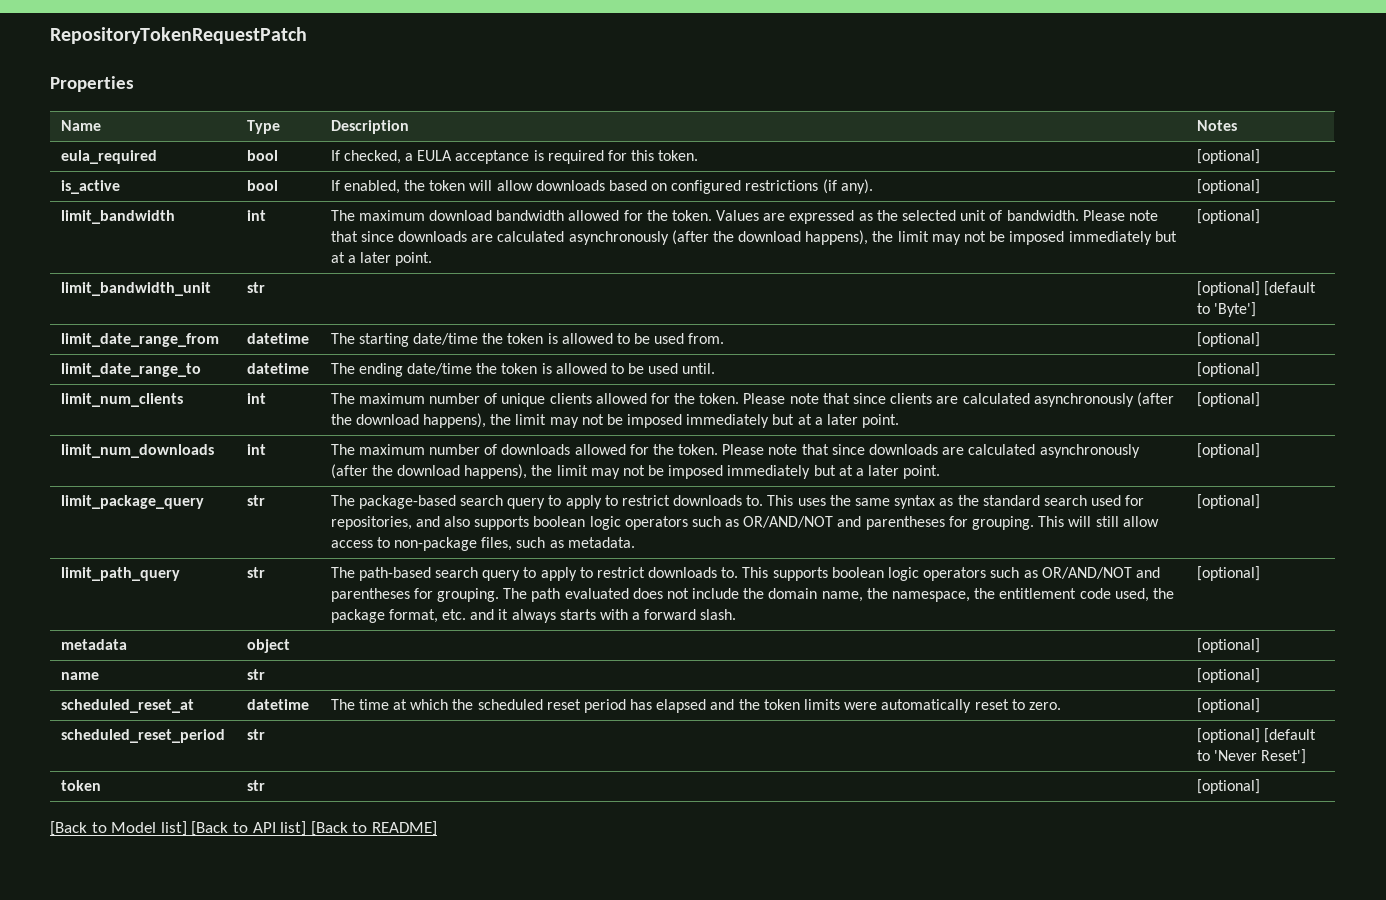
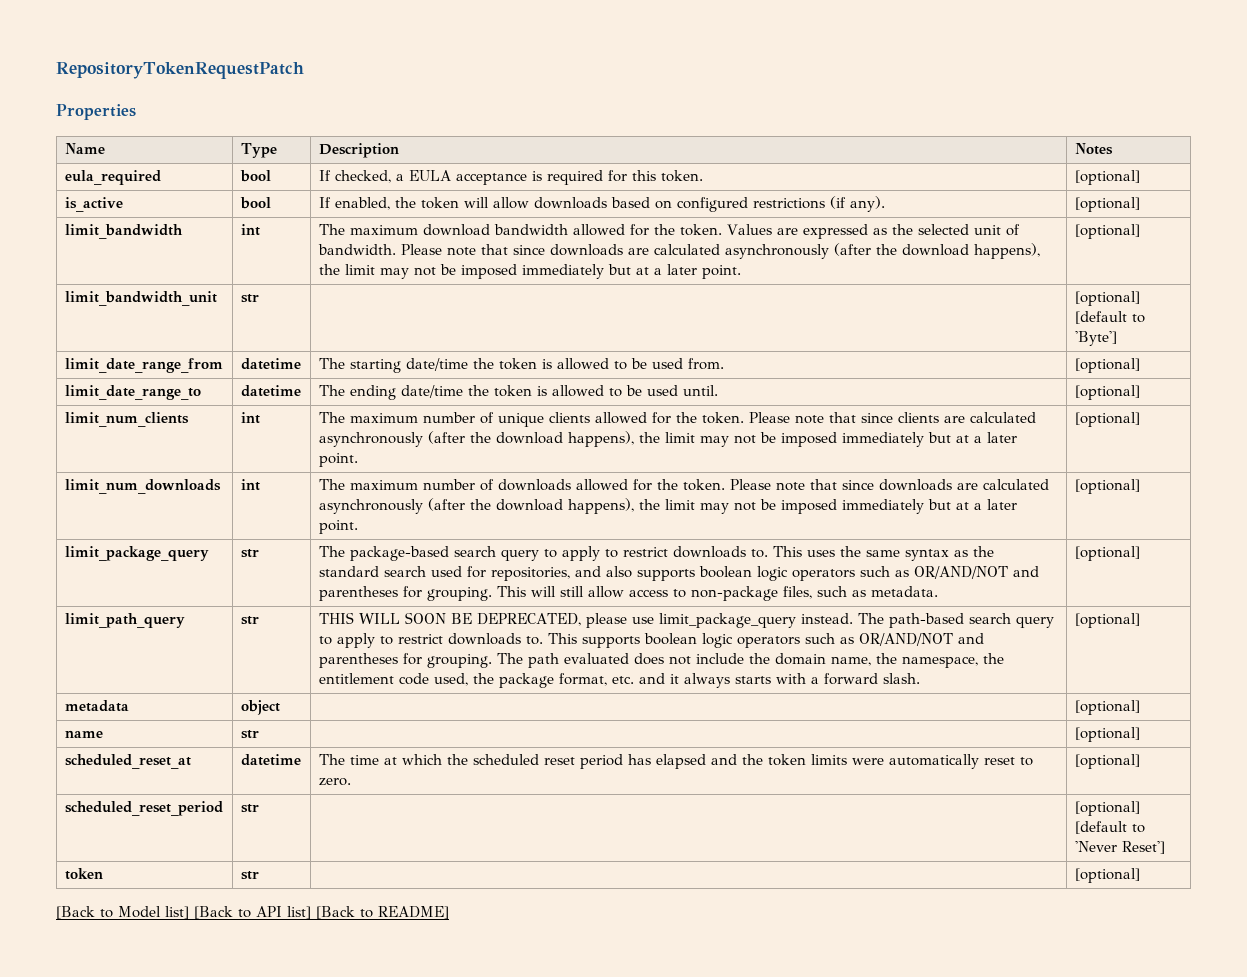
+ THIS WILL SOON BE DEPRECATED, please use limit_package_query instead.

